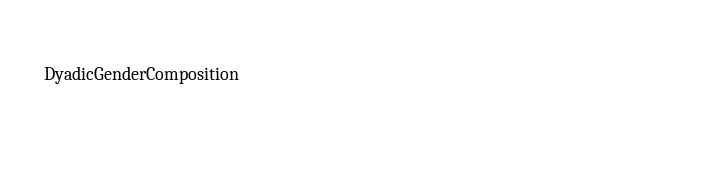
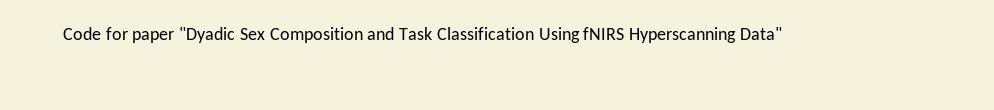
- DyadicGenderComposition
+ Code for paper "Dyadic Sex Composition and Task Classification Using fNIRS Hyperscanning Data"

